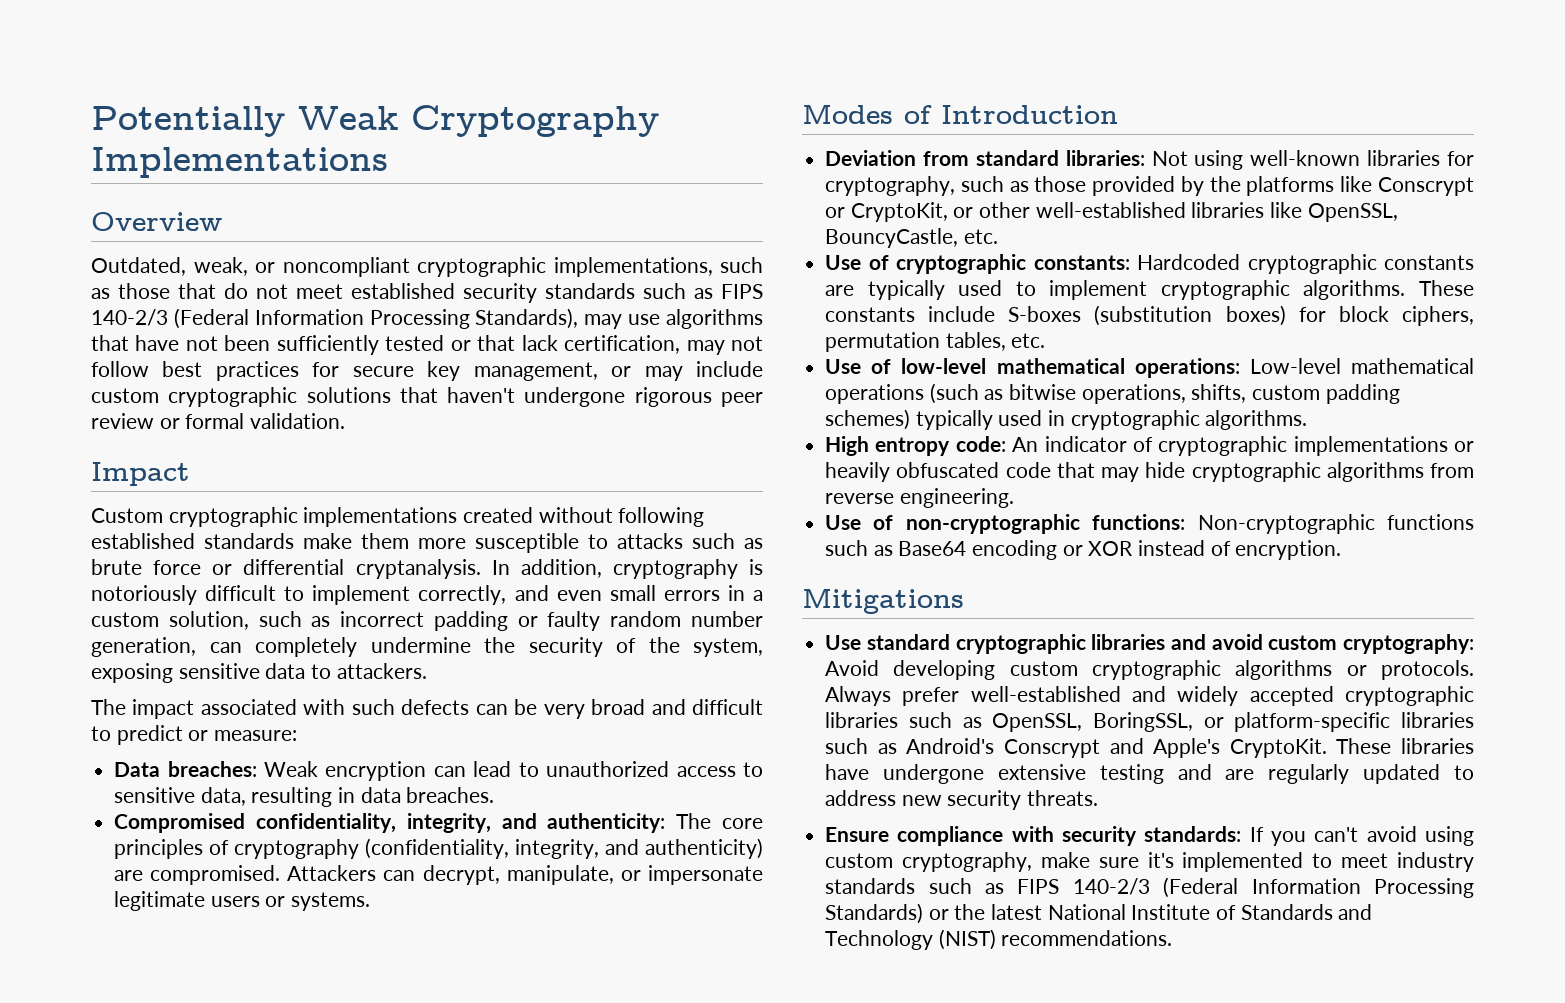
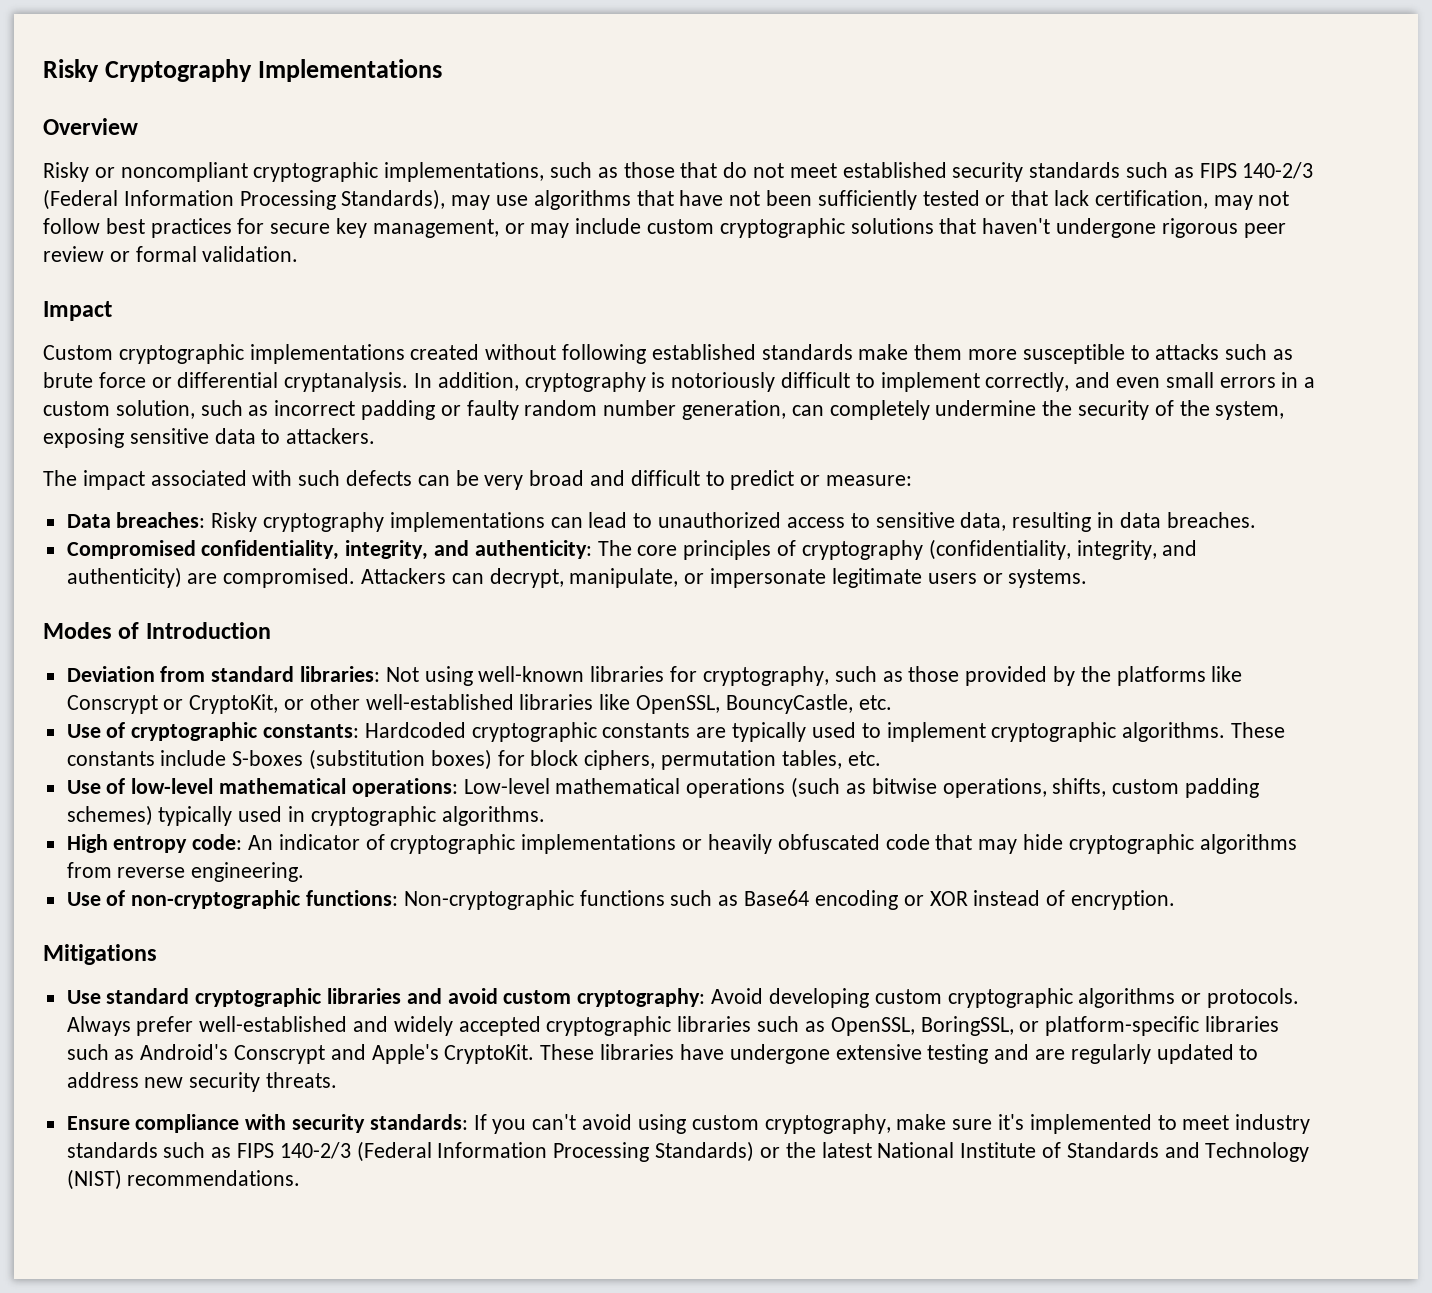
- Potentially Weak Cryptography Implementations
+ Risky Cryptography Implementations
- Outdated, weak, or noncompliant cryptographic implementations, such as those that do not meet established security standards such as FIPS 140-2/3 (Federal Information Processing Standards), may use algorithms that have not been sufficiently tested or that lack certification, may not follow best practices for secure key management, or may include custom cryptographic solutions that haven't undergone rigorous peer review or formal validation.
+ Risky or noncompliant cryptographic implementations, such as those that do not meet established security standards such as FIPS 140-2/3 (Federal Information Processing Standards), may use algorithms that have not been sufficiently tested or that lack certification, may not follow best practices for secure key management, or may include custom cryptographic solutions that haven't undergone rigorous peer review or formal validation.
- Data breaches: Weak encryption can lead to unauthorized access to sensitive data, resulting in data breaches.
+ Data breaches: Risky cryptography implementations can lead to unauthorized access to sensitive data, resulting in data breaches.

